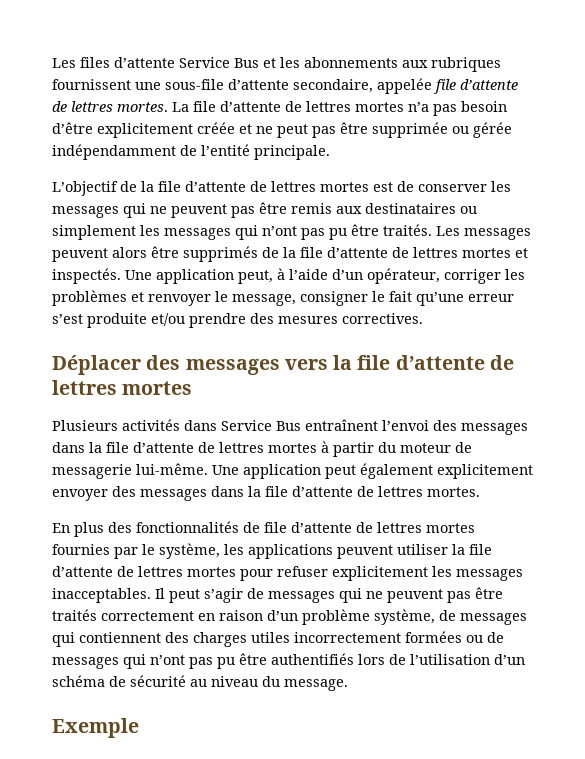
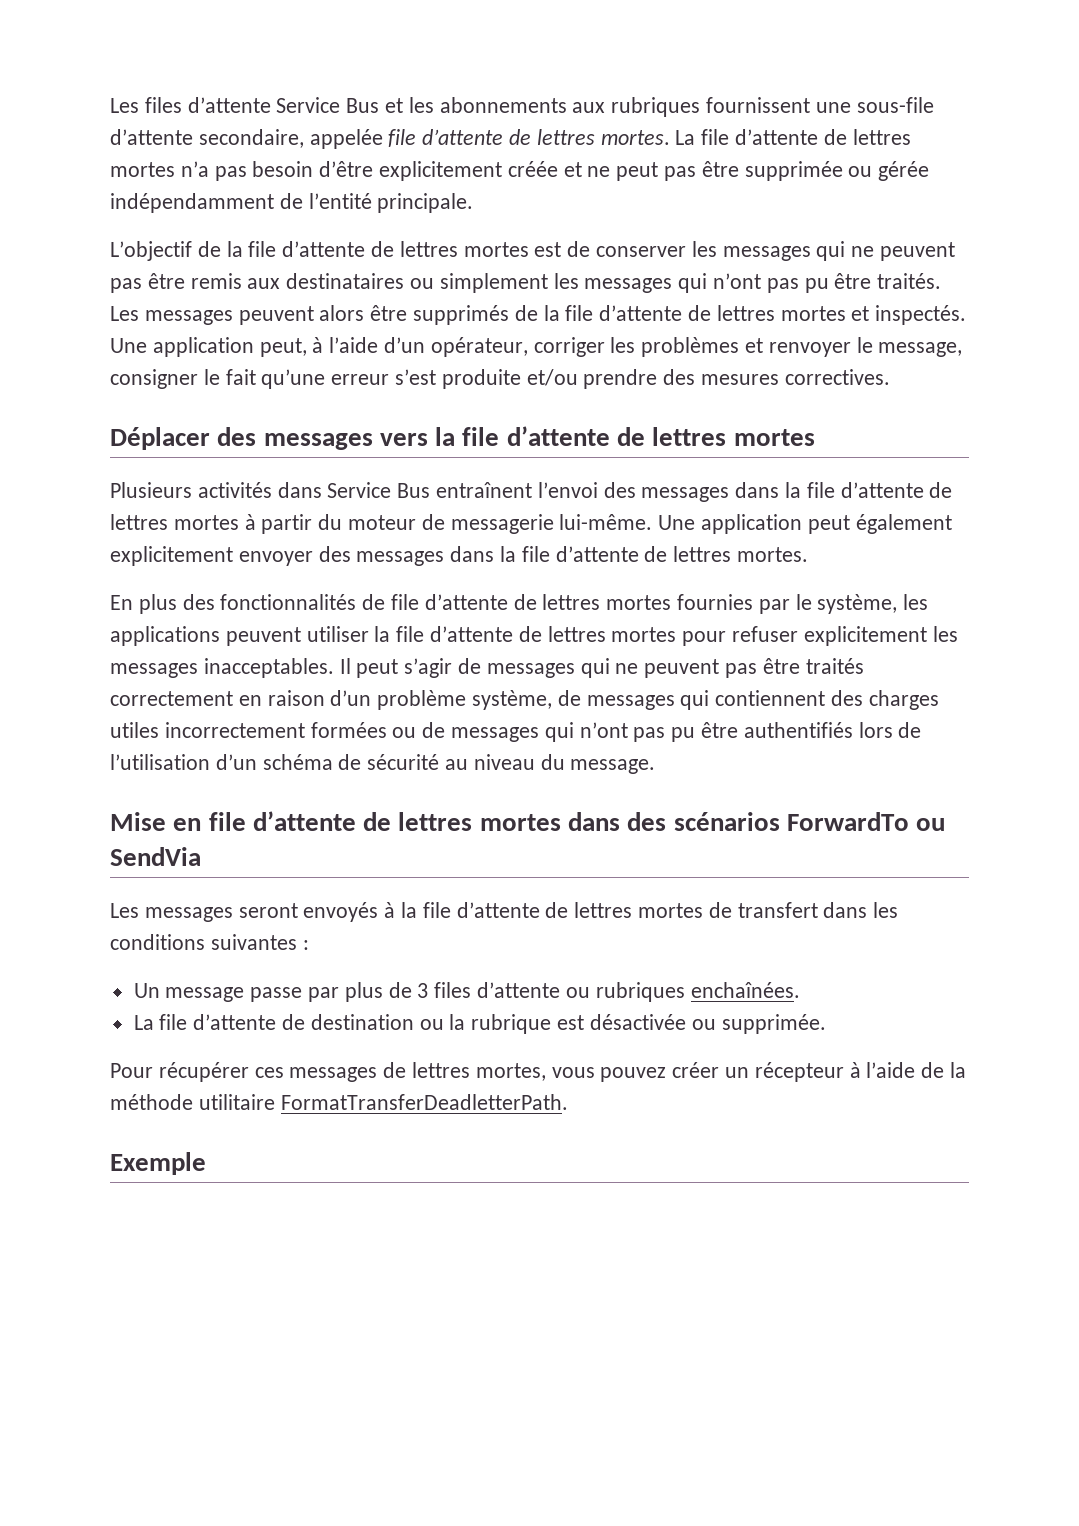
+ Mise en file d’attente de lettres mortes dans des scénarios ForwardTo ou SendVia
+ Les messages seront envoyés à la file d’attente de lettres mortes de transfert dans les conditions suivantes :
+ Un message passe par plus de 3 files d’attente ou rubriques enchaînées.
+ La file d’attente de destination ou la rubrique est désactivée ou supprimée.
+ Pour récupérer ces messages de lettres mortes, vous pouvez créer un récepteur à l’aide de la méthode utilitaire FormatTransferDeadletterPath.

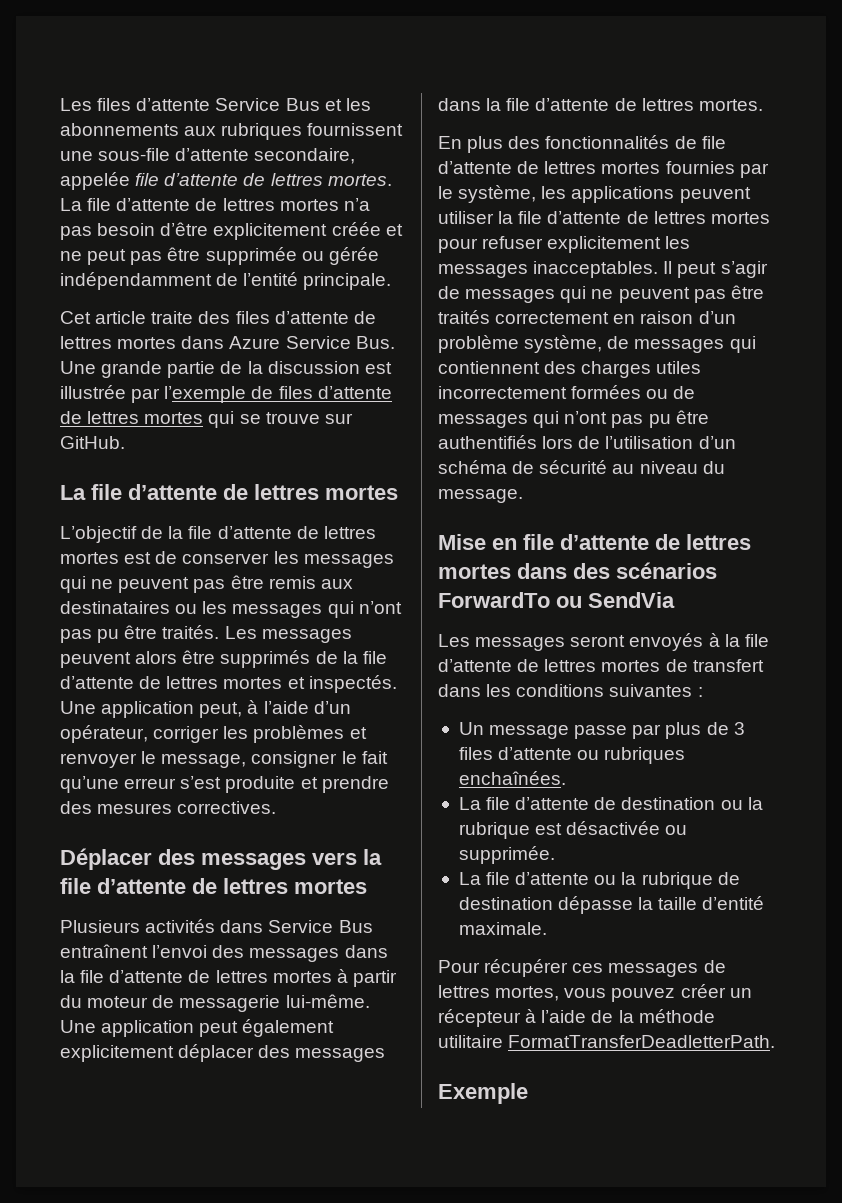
+ Cet article traite des files d’attente de lettres mortes dans Azure Service Bus. Une grande partie de la discussion est illustrée par l’exemple de files d’attente de lettres mortes qui se trouve sur GitHub.
+ La file d’attente de lettres mortes
- L’objectif de la file d’attente de lettres mortes est de conserver les messages qui ne peuvent pas être remis aux destinataires ou simplement les messages qui n’ont pas pu être traités.
+ L’objectif de la file d’attente de lettres mortes est de conserver les messages qui ne peuvent pas être remis aux destinataires ou les messages qui n’ont pas pu être traités.
- Une application peut, à l’aide d’un opérateur, corriger les problèmes et renvoyer le message, consigner le fait qu’une erreur s’est produite et/ou prendre des mesures correctives.
+ Une application peut, à l’aide d’un opérateur, corriger les problèmes et renvoyer le message, consigner le fait qu’une erreur s’est produite et prendre des mesures correctives.
- Une application peut également explicitement envoyer des messages dans la file d’attente de lettres mortes.
+ Une application peut également explicitement déplacer des messages dans la file d’attente de lettres mortes.
+ La file d’attente ou la rubrique de destination dépasse la taille d’entité maximale.

